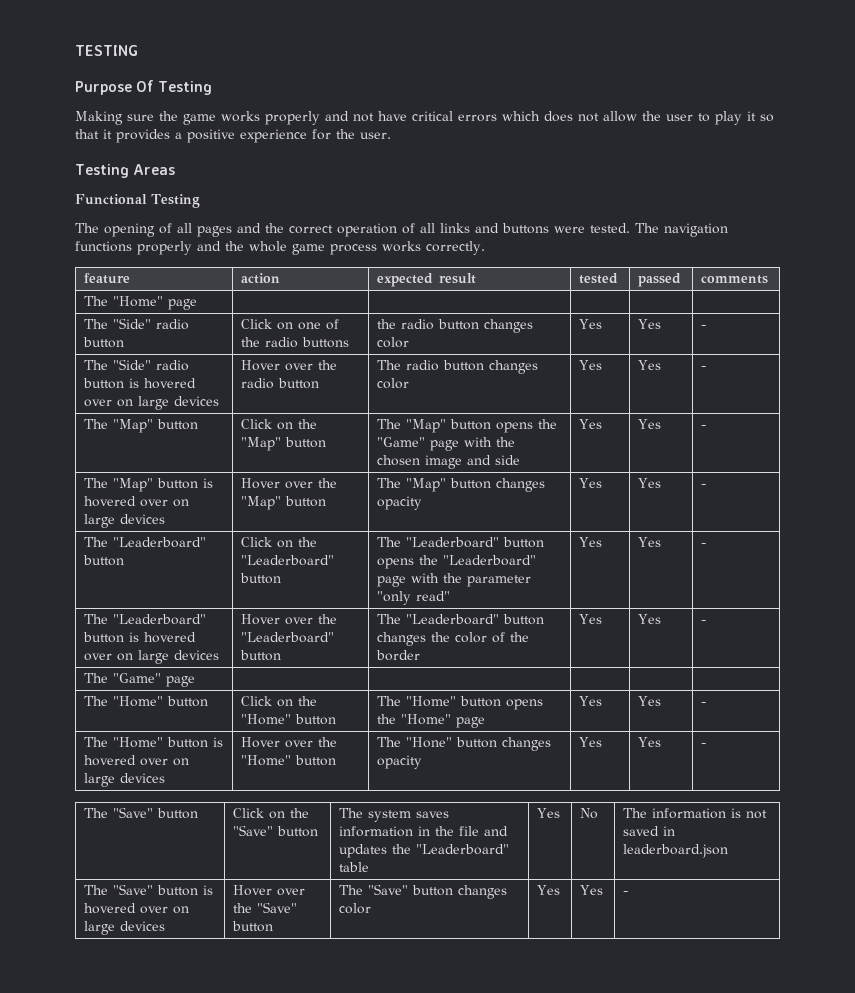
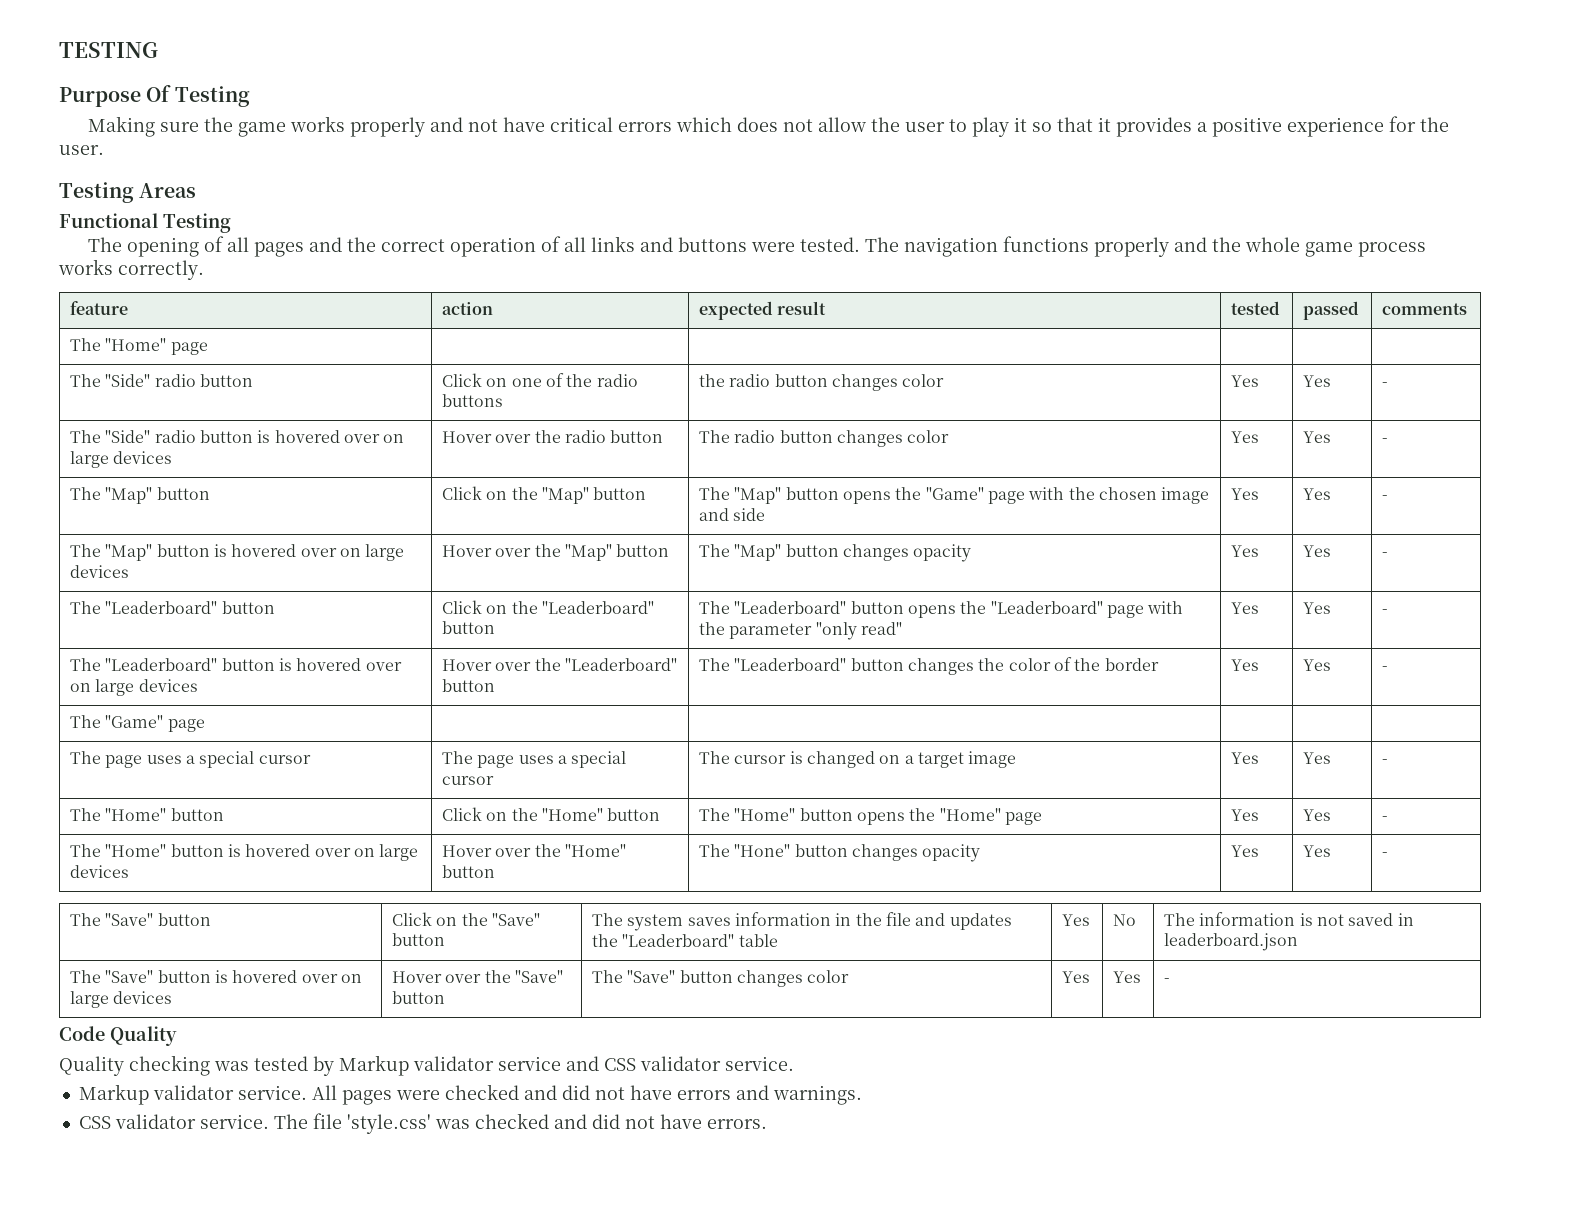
+ The page uses a special cursor | The page uses a special cursor | The cursor is changed on a target image | Yes | Yes | -
+ Code Quality
+ Quality checking was tested by Markup validator service and CSS validator service.
+ Markup validator service. All pages were checked and did not have errors and warnings.
+ CSS validator service. The file 'style.css' was checked and did not have errors.

